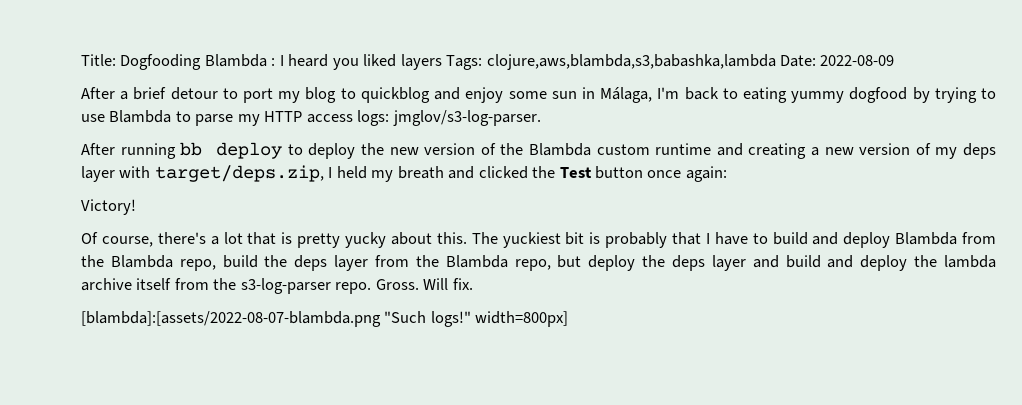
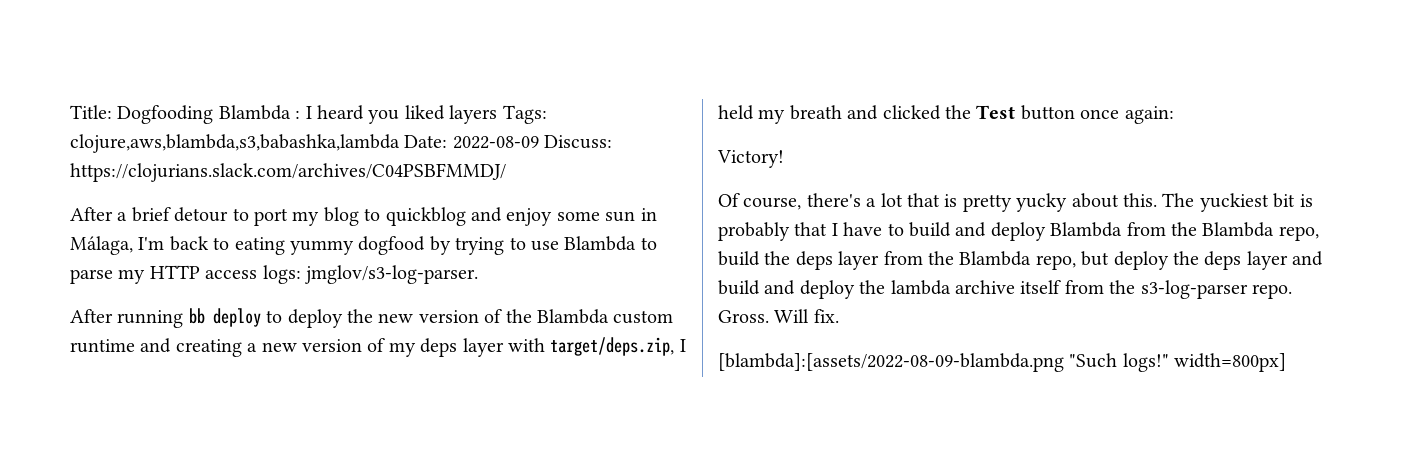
- Title: Dogfooding Blambda : I heard you liked layers Tags: clojure,aws,blambda,s3,babashka,lambda Date: 2022-08-09
+ Title: Dogfooding Blambda : I heard you liked layers Tags: clojure,aws,blambda,s3,babashka,lambda Date: 2022-08-09 Discuss: https://clojurians.slack.com/archives/C04PSBFMMDJ/
- [blambda]:[assets/2022-08-07-blambda.png "Such logs!" width=800px]
+ [blambda]:[assets/2022-08-09-blambda.png "Such logs!" width=800px]

